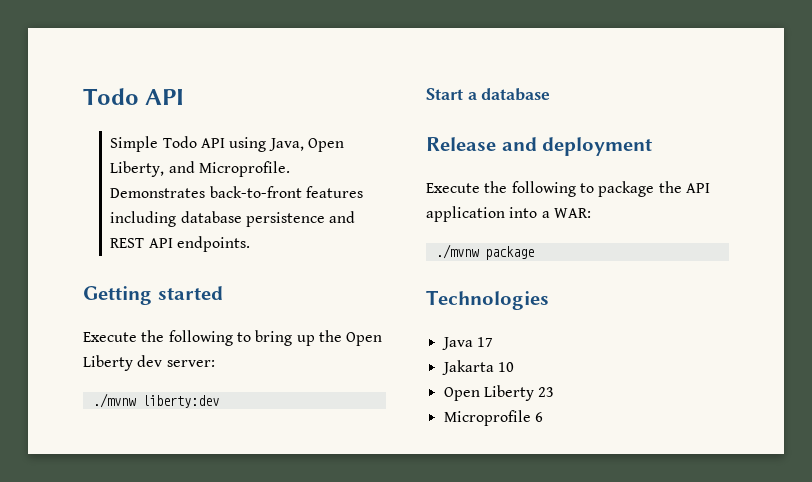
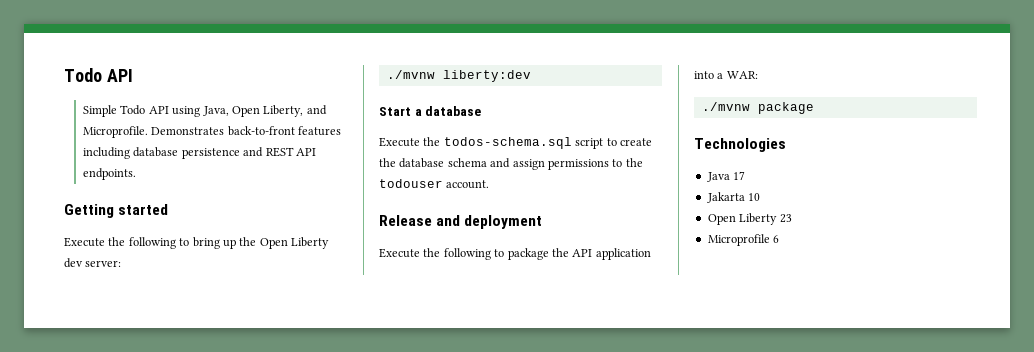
+ Execute the todos-schema.sql script to create the database schema and assign permissions to the todouser account.

